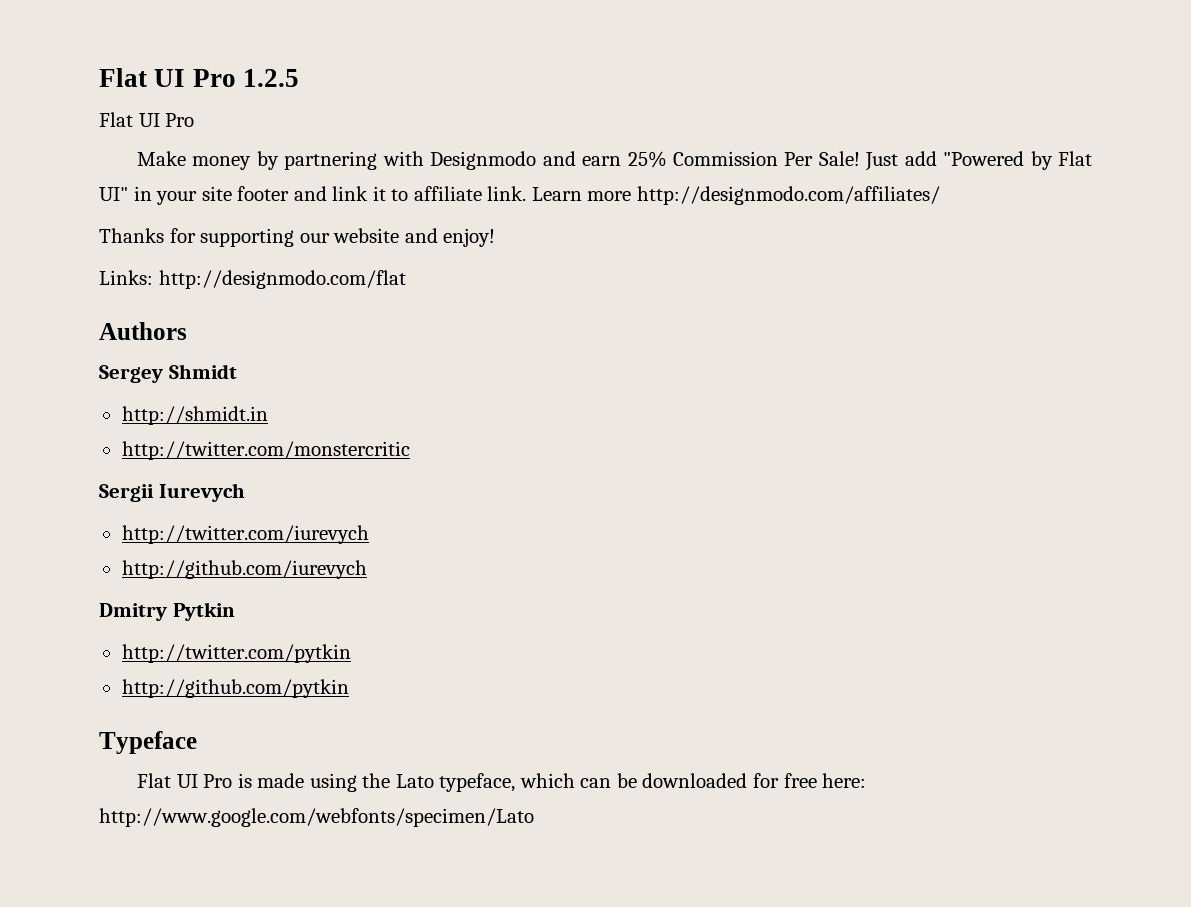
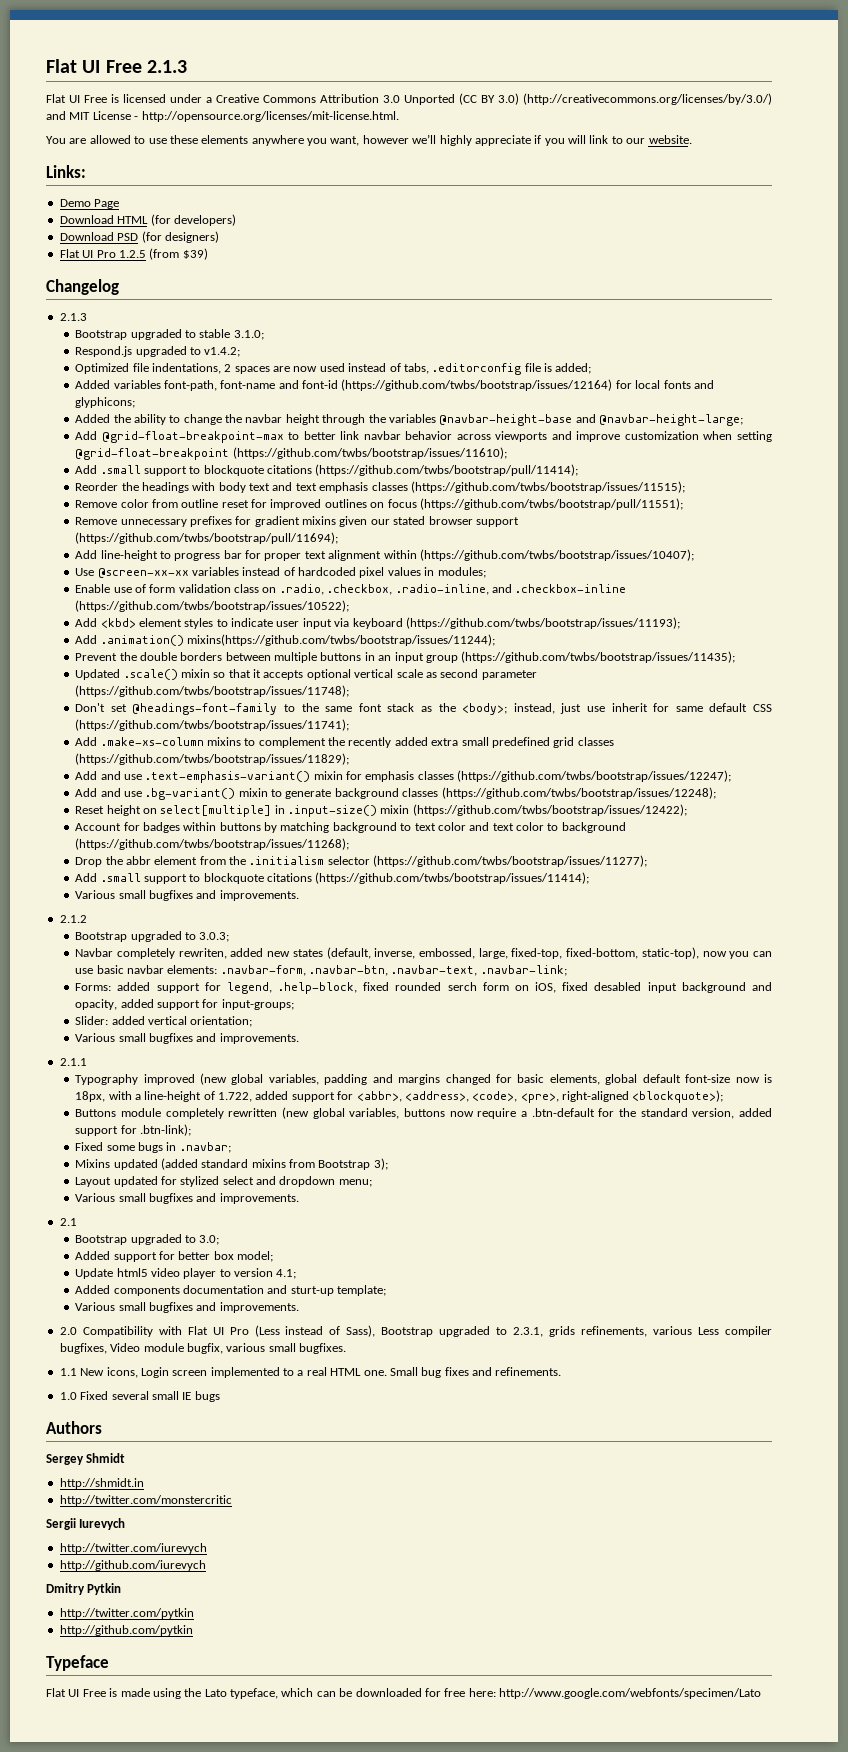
- Flat UI Pro 1.2.5
- Flat UI Pro
- Make money by partnering with Designmodo and earn 25% Commission Per Sale! Just add "Powered by Flat UI" in your site footer and link it to affiliate link. Learn more http://designmodo.com/affiliates/
- Thanks for supporting our website and enjoy!
- Links: http://designmodo.com/flat
+ Flat UI Free 2.1.3
+ Flat UI Free is licensed under a Creative Commons Attribution 3.0 Unported (CC BY 3.0) (http://creativecommons.org/licenses/by/3.0/) and MIT License - http://opensource.org/licenses/mit-license.html.
+ You are allowed to use these elements anywhere you want, however we’ll highly appreciate if you will link to our website.
+ Links:
+ Demo Page
+ Download HTML (for developers)
+ Download PSD (for designers)
+ Flat UI Pro 1.2.5 (from $39)
+ Changelog
+ 2.1.3
+ Bootstrap upgraded to stable 3.1.0;
+ Respond.js upgraded to v1.4.2;
+ Optimized file indentations, 2 spaces are now used instead of tabs, .editorconfig file is added;
+ Added variables font-path, font-name and font-id (https://github.com/twbs/bootstrap/issues/12164) for local fonts and glyphicons;
+ Added the ability to change the navbar height through the variables @navbar-height-base and @navbar-height-large;
+ Add @grid-float-breakpoint-max to better link navbar behavior across viewports and improve customization when setting @grid-float-breakpoint (https://github.com/twbs/bootstrap/issues/11610);
+ Add .small support to blockquote citations (https://github.com/twbs/bootstrap/pull/11414);
+ Reorder the headings with body text and text emphasis classes (https://github.com/twbs/bootstrap/issues/11515);
+ Remove color from outline reset for improved outlines on focus (https://github.com/twbs/bootstrap/pull/11551);
+ Remove unnecessary prefixes for gradient mixins given our stated browser support (https://github.com/twbs/bootstrap/pull/11694);
+ Add line-height to progress bar for proper text alignment within (https://github.com/twbs/bootstrap/issues/10407);
+ Use @screen-xx-xx variables instead of hardcoded pixel values in modules;
+ Enable use of form validation class on .radio, .checkbox, .radio-inline, and .checkbox-inline (https://github.com/twbs/bootstrap/issues/10522);
+ Add <kbd> element styles to indicate user input via keyboard (https://github.com/twbs/bootstrap/issues/11193);
+ Add .animation() mixins(https://github.com/twbs/bootstrap/issues/11244);
+ Prevent the double borders between multiple buttons in an input group (https://github.com/twbs/bootstrap/issues/11435);
+ Updated .scale() mixin so that it accepts optional vertical scale as second parameter (https://github.com/twbs/bootstrap/issues/11748);
+ Don't set @headings-font-family to the same font stack as the <body>; instead, just use inherit for same default CSS (https://github.com/twbs/bootstrap/issues/11741);
+ Add .make-xs-column mixins to complement the recently added extra small predefined grid classes (https://github.com/twbs/bootstrap/issues/11829);
+ Add and use .text-emphasis-variant() mixin for emphasis classes (https://github.com/twbs/bootstrap/issues/12247);
+ Add and use .bg-variant() mixin to generate background classes (https://github.com/twbs/bootstrap/issues/12248);
+ Reset height on select[multiple] in .input-size() mixin (https://github.com/twbs/bootstrap/issues/12422);
+ Account for badges within buttons by matching background to text color and text color to background (https://github.com/twbs/bootstrap/issues/11268);
+ Drop the abbr element from the .initialism selector (https://github.com/twbs/bootstrap/issues/11277);
+ Add .small support to blockquote citations (https://github.com/twbs/bootstrap/issues/11414);
+ Various small bugfixes and improvements.
+ 2.1.2
+ Bootstrap upgraded to 3.0.3;
+ Navbar completely rewriten, added new states (default, inverse, embossed, large, fixed-top, fixed-bottom, static-top), now you can use basic navbar elements: .navbar-form, .navbar-btn, .navbar-text, .navbar-link;
+ Forms: added support for legend, .help-block, fixed rounded serch form on iOS, fixed desabled input background and opacity, added support for input-groups;
+ Slider: added vertical orientation;
+ Various small bugfixes and improvements.
+ 2.1.1
+ Typography improved (new global variables, padding and margins changed for basic elements, global default font-size now is 18px, with a line-height of 1.722, added support for <abbr>, <address>, <code>, <pre>, right-aligned <blockquote>);
+ Buttons module completely rewritten (new global variables, buttons now require a .btn-default for the standard version, added support for .btn-link);
+ Fixed some bugs in .navbar;
+ Mixins updated (added standard mixins from Bootstrap 3);
+ Layout updated for stylized select and dropdown menu;
+ Various small bugfixes and improvements.
+ 2.1
+ Bootstrap upgraded to 3.0;
+ Added support for better box model;
+ Update html5 video player to version 4.1;
+ Added components documentation and sturt-up template;
+ Various small bugfixes and improvements.
+ 2.0 Compatibility with Flat UI Pro (Less instead of Sass), Bootstrap upgraded to 2.3.1, grids refinements, various Less compiler bugfixes, Video module bugfix, various small bugfixes.
+ 1.1 New icons, Login screen implemented to a real HTML one. Small bug fixes and refinements.
+ 1.0 Fixed several small IE bugs
- Flat UI Pro is made using the Lato typeface, which can be downloaded for free here: http://www.google.com/webfonts/specimen/Lato
+ Flat UI Free is made using the Lato typeface, which can be downloaded for free here: http://www.google.com/webfonts/specimen/Lato

